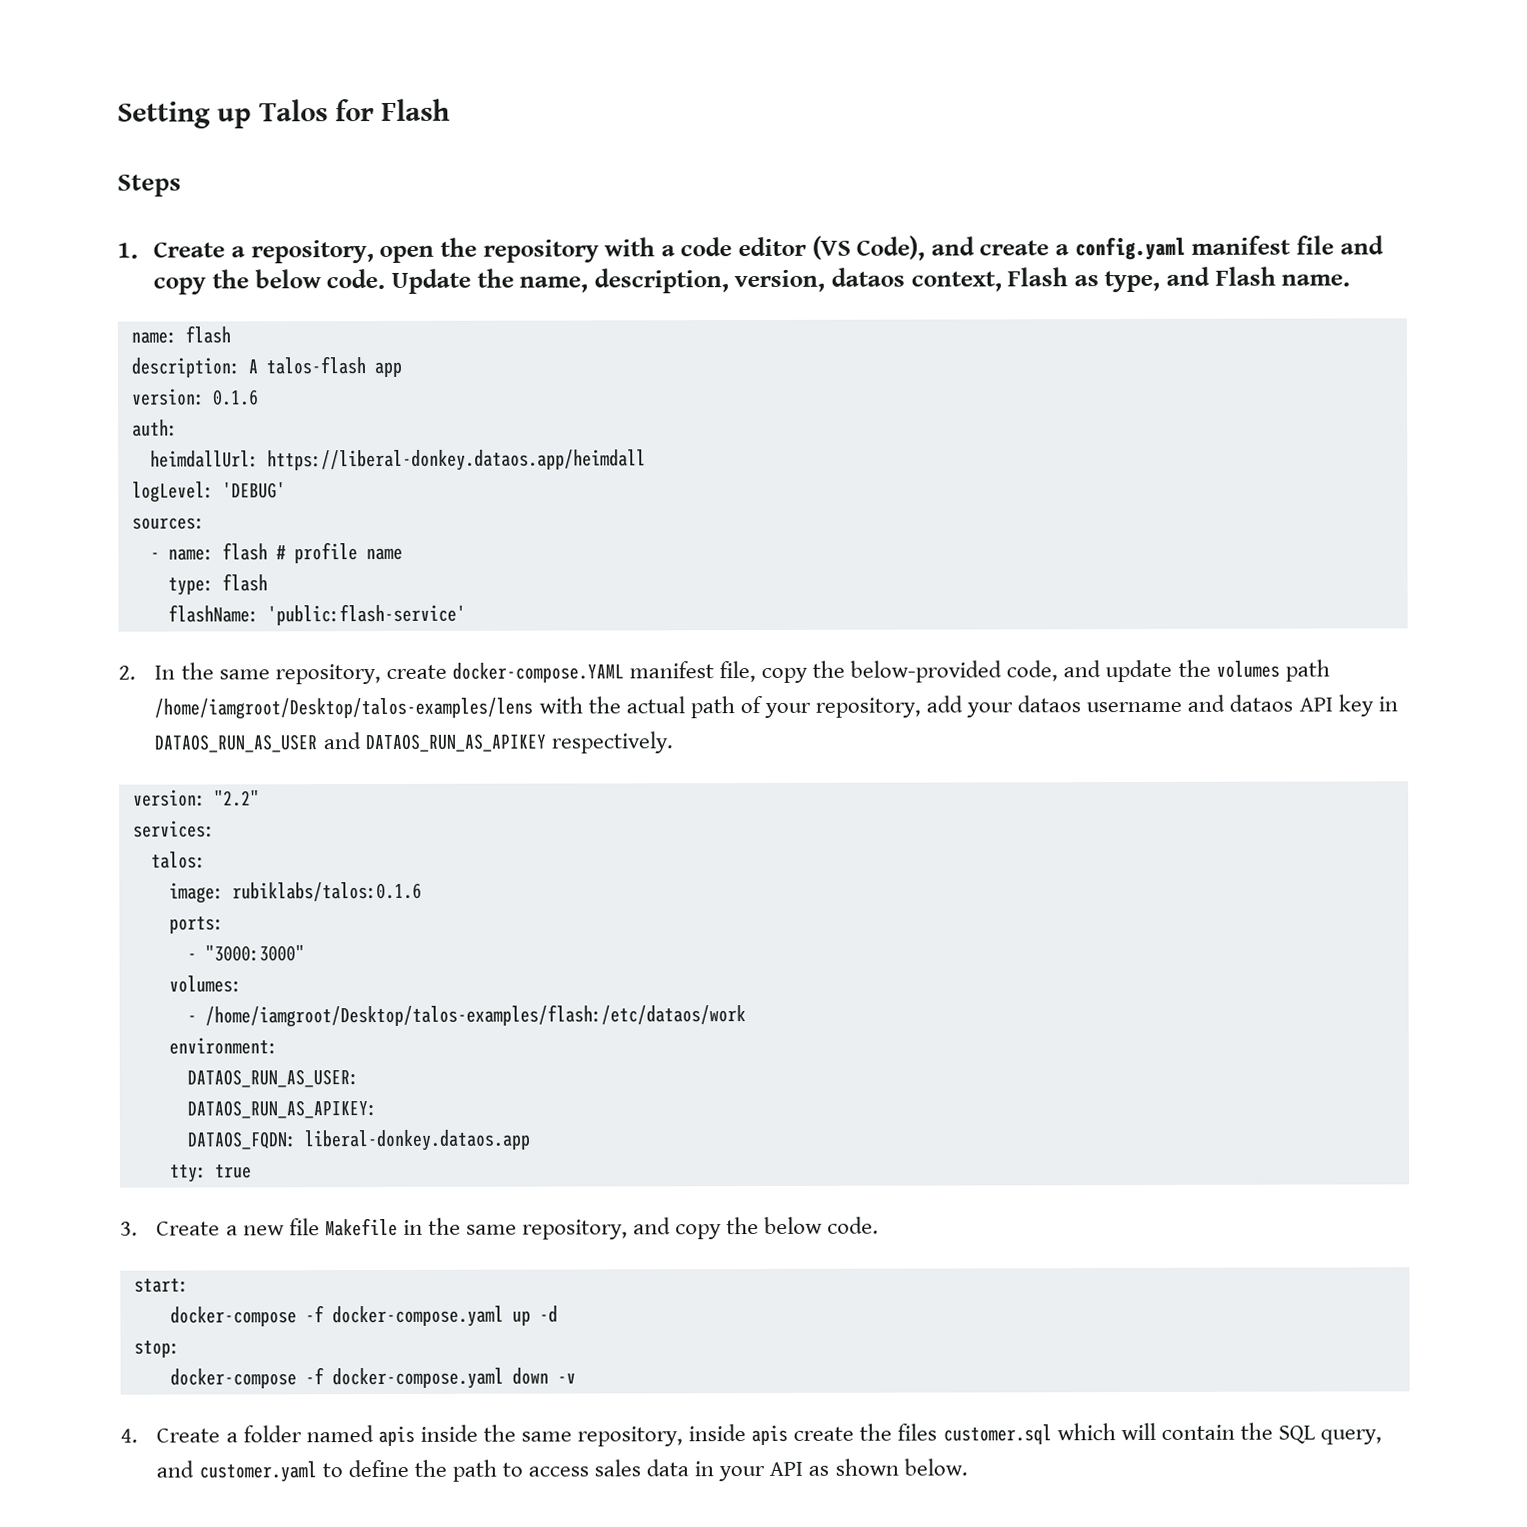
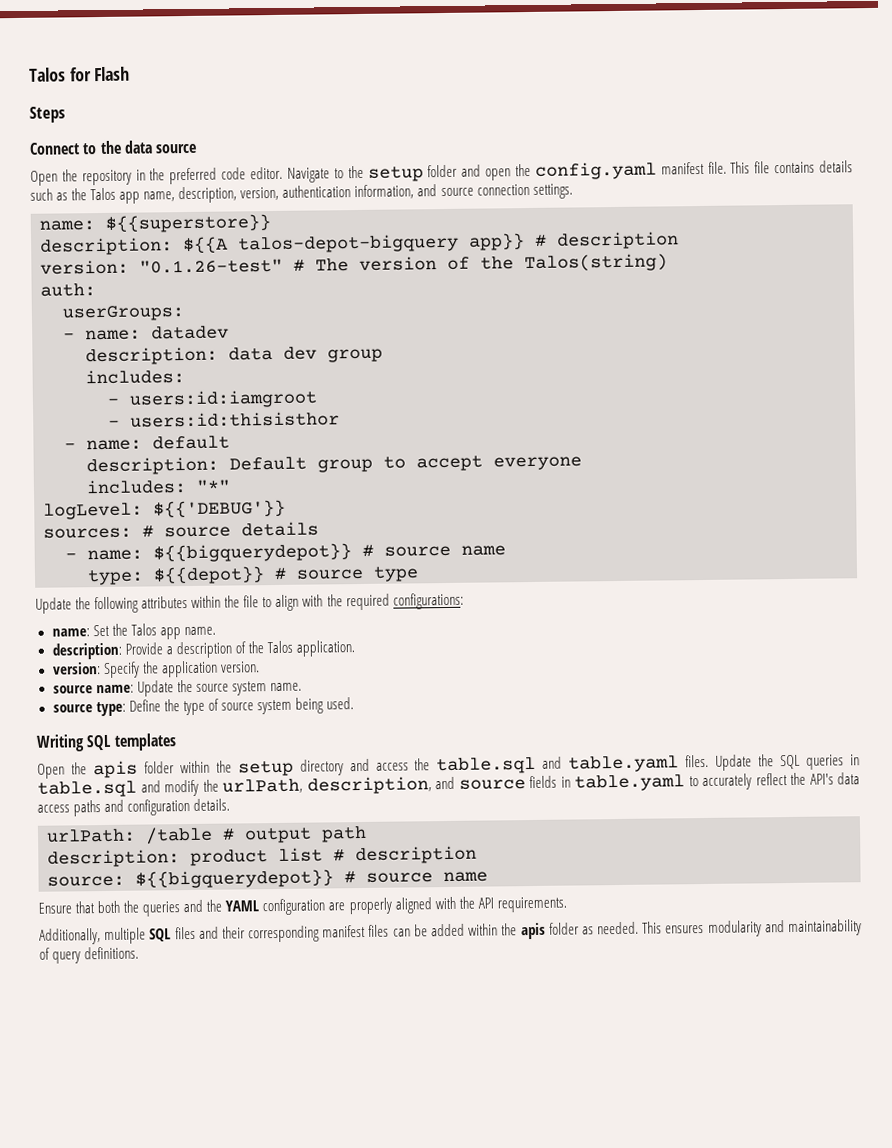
- Setting up Talos for Flash
+ Talos for Flash
- 1. Create a repository, open the repository with a code editor (VS Code), and create a config.yaml manifest file and copy the below code. Update the name, description, version, dataos context, Flash as type, and Flash name.
- name: flash
- description: A talos-flash app
- version: 0.1.6
+ Connect to the data source
+ Open the repository in the preferred code editor. Navigate to the setup folder and open the config.yaml manifest file. This file contains details such as the Talos app name, description, version, authentication information, and source connection settings.
+ name: ${{superstore}}
+ description: ${{A talos-depot-bigquery app}} # description
+ version: "0.1.26-test" # The version of the Talos(string)
  auth:
- heimdallUrl: https://liberal-donkey.dataos.app/heimdall
- logLevel: 'DEBUG'
- sources:
- - name: flash # profile name
- type: flash
- flashName: 'public:flash-service'
- 2. In the same repository, create docker-compose.YAML manifest file, copy the below-provided code, and update the volumes path /home/iamgroot/Desktop/talos-examples/lens with the actual path of your repository, add your dataos username and dataos API key in DATAOS_RUN_AS_USER and DATAOS_RUN_AS_APIKEY respectively.
- version: "2.2"
- services:
- talos:
- image: rubiklabs/talos:0.1.6
- ports:
- - "3000:3000"
- volumes:
- - /home/iamgroot/Desktop/talos-examples/flash:/etc/dataos/work
- environment:
- DATAOS_RUN_AS_USER:
- DATAOS_RUN_AS_APIKEY:
- DATAOS_FQDN: liberal-donkey.dataos.app
- tty: true
- 3. Create a new file Makefile in the same repository, and copy the below code.
- start:
- docker-compose -f docker-compose.yaml up -d
- stop:
- docker-compose -f docker-compose.yaml down -v
- 4. Create a folder named apis inside the same repository, inside apis create the files customer.sql which will contain the SQL query, and customer.yaml to define the path to access sales data in your API as shown below.
+ userGroups:
+ - name: datadev
+ description: data dev group
+ includes:
+ - users:id:iamgroot
+ - users:id:thisisthor
+ - name: default
+ description: Default group to accept everyone
+ includes: "*"
+ logLevel: ${{'DEBUG'}}
+ sources: # source details
+ - name: ${{bigquerydepot}} # source name
+ type: ${{depot}} # source type
+ Update the following attributes within the file to align with the required configurations:
+ name: Set the Talos app name.
+ description: Provide a description of the Talos application.
+ version: Specify the application version.
+ source name: Update the source system name.
+ source type: Define the type of source system being used.
+ Writing SQL templates
+ Open the apis folder within the setup directory and access the table.sql and table.yaml files. Update the SQL queries in table.sql and modify the urlPath, description, and source fields in table.yaml to accurately reflect the API's data access paths and configuration details.
+ urlPath: /table # output path
+ description: product list # description
+ source: ${{bigquerydepot}} # source name
+ Ensure that both the queries and the YAML configuration are properly aligned with the API requirements.
+ Additionally, multiple SQL files and their corresponding manifest files can be added within the apis folder as needed. This ensures modularity and maintainability of query definitions.

